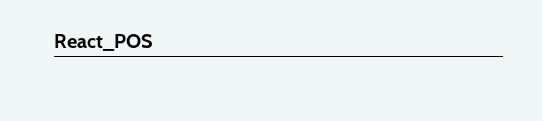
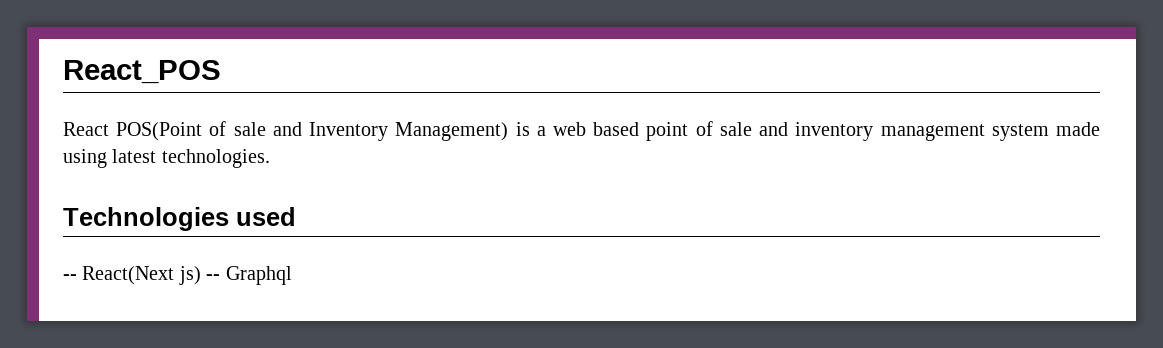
+ React POS(Point of sale and Inventory Management) is a web based point of sale and inventory management system made using latest technologies.
+ Technologies used
+ -- React(Next js) -- Graphql

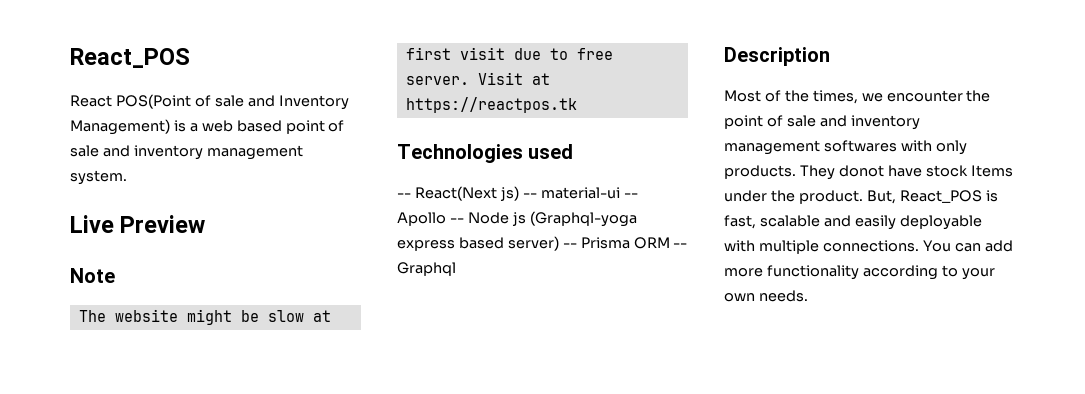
- React POS(Point of sale and Inventory Management) is a web based point of sale and inventory management system made using latest technologies.
+ React POS(Point of sale and Inventory Management) is a web based point of sale and inventory management system.
+ Live Preview
+ Note
+ The website might be slow at first visit due to free server. Visit at https://reactpos.tk
- -- React(Next js) -- Graphql
+ -- React(Next js) -- material-ui -- Apollo -- Node js (Graphql-yoga express based server) -- Prisma ORM -- Graphql
+ Description
+ Most of the times, we encounter the point of sale and inventory management softwares with only products. They donot have stock Items under the product. But, React_POS is fast, scalable and easily deployable with multiple connections. You can add more functionality according to your own needs.

